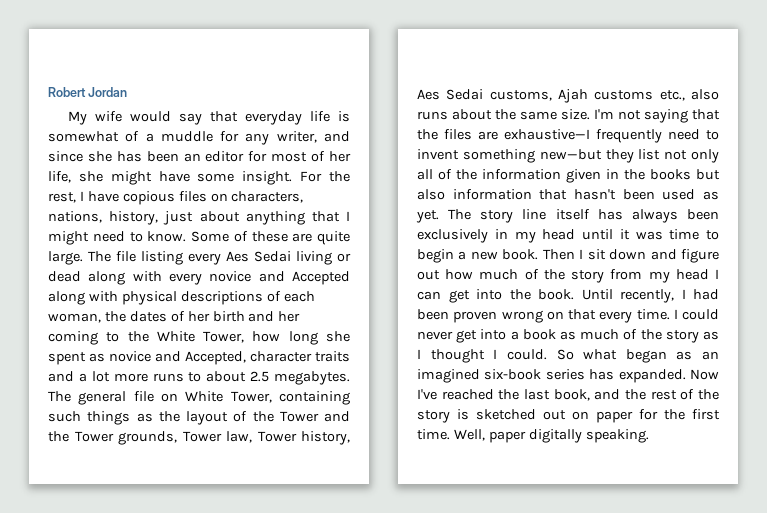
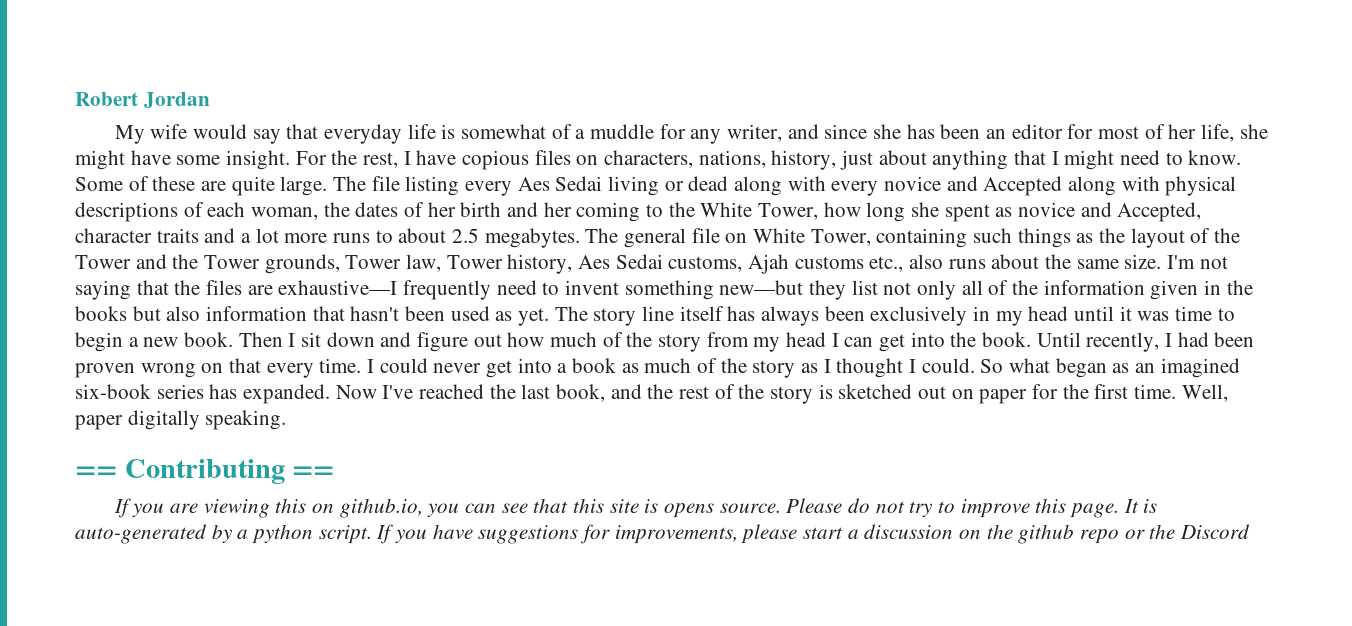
+ == Contributing ==
+ If you are viewing this on github.io, you can see that this site is opens source. Please do not try to improve this page. It is auto-generated by a python script. If you have suggestions for improvements, please start a discussion on the github repo or the Discord

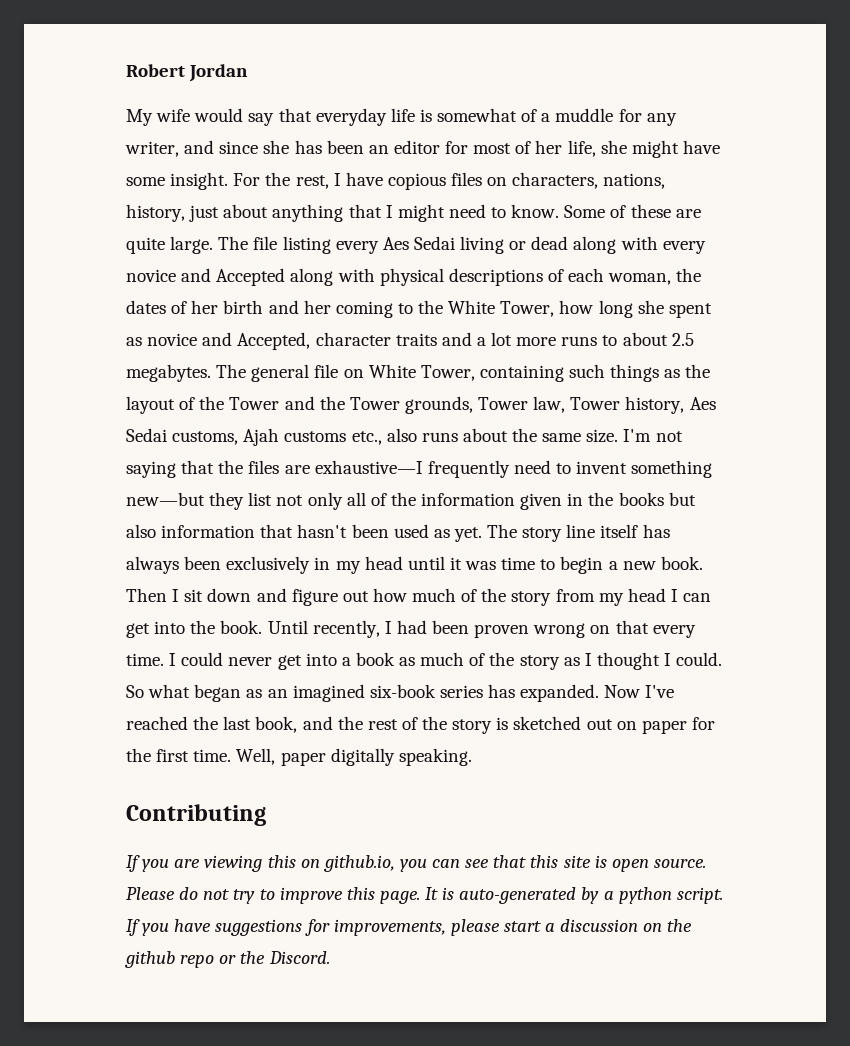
- == Contributing ==
+ Contributing
- If you are viewing this on github.io, you can see that this site is opens source.
+ If you are viewing this on github.io, you can see that this site is open source.
- If you have suggestions for improvements, please start a discussion on the github repo or the Discord
+ If you have suggestions for improvements, please start a discussion on the github repo or the Discord.

